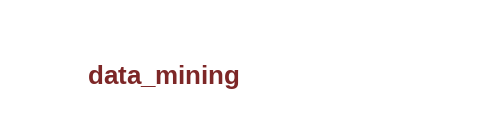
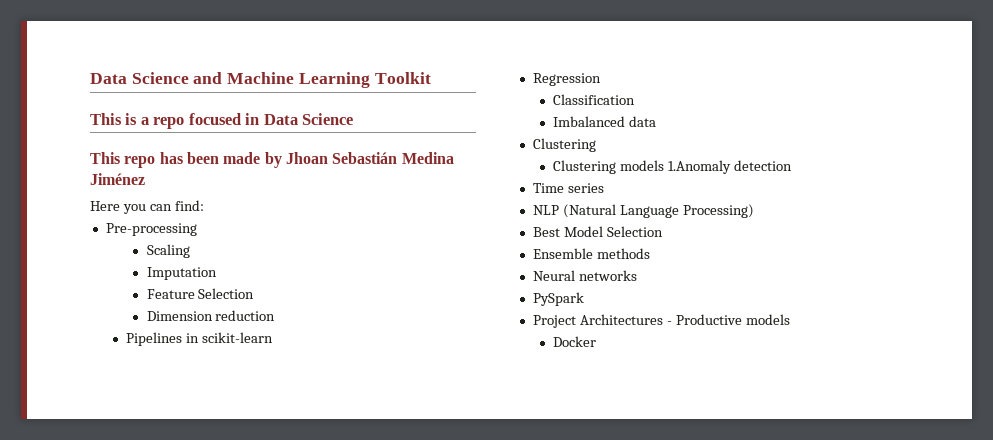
- data_mining
+ Data Science and Machine Learning Toolkit
+ This is a repo focused in Data Science
+ This repo has been made by Jhoan Sebastián Medina Jiménez
+ Here you can find:
+ Pre-processing
+ Scaling
+ Imputation
+ Feature Selection
+ Dimension reduction
+ Pipelines in scikit-learn
+ Regression
+ Classification
+ Imbalanced data
+ Clustering
+ Clustering models 1.Anomaly detection
+ Time series
+ NLP (Natural Language Processing)
+ Best Model Selection
+ Ensemble methods
+ Neural networks
+ PySpark
+ Project Architectures - Productive models
+ Docker

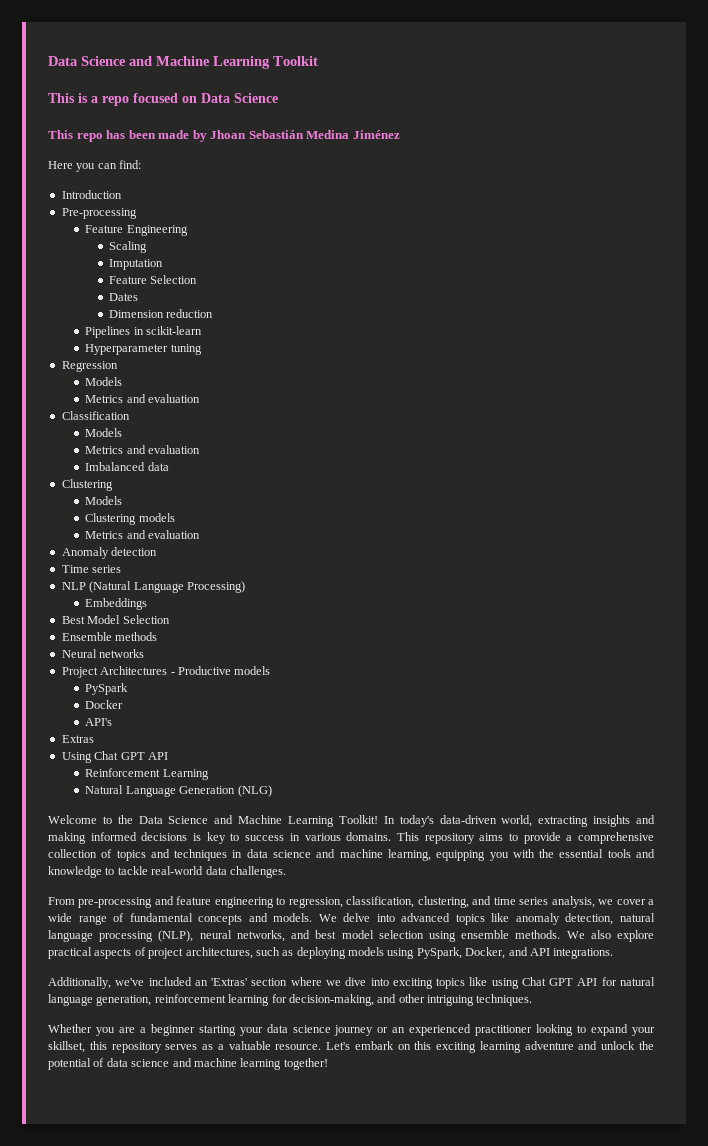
- This is a repo focused in Data Science
+ This is a repo focused on Data Science
+ Introduction
+ Feature Engineering
+ Dates
+ Hyperparameter tuning
  Regression
+ Models
+ Metrics and evaluation
  Classification
+ Models
+ Metrics and evaluation
  Imbalanced data
  Clustering
+ Models
- Clustering models 1.Anomaly detection
+ Clustering models
+ Metrics and evaluation
+ Anomaly detection
+ Embeddings
- PySpark
+ PySpark
+ API's
+ Extras
+ Using Chat GPT API
+ Reinforcement Learning
+ Natural Language Generation (NLG)
+ Welcome to the Data Science and Machine Learning Toolkit! In today's data-driven world, extracting insights and making informed decisions is key to success in various domains. This repository aims to provide a comprehensive collection of topics and techniques in data science and machine learning, equipping you with the essential tools and knowledge to tackle real-world data challenges.
+ From pre-processing and feature engineering to regression, classification, clustering, and time series analysis, we cover a wide range of fundamental concepts and models. We delve into advanced topics like anomaly detection, natural language processing (NLP), neural networks, and best model selection using ensemble methods. We also explore practical aspects of project architectures, such as deploying models using PySpark, Docker, and API integrations.
+ Additionally, we've included an 'Extras' section where we dive into exciting topics like using Chat GPT API for natural language generation, reinforcement learning for decision-making, and other intriguing techniques.
+ Whether you are a beginner starting your data science journey or an experienced practitioner looking to expand your skillset, this repository serves as a valuable resource. Let's embark on this exciting learning adventure and unlock the potential of data science and machine learning together!

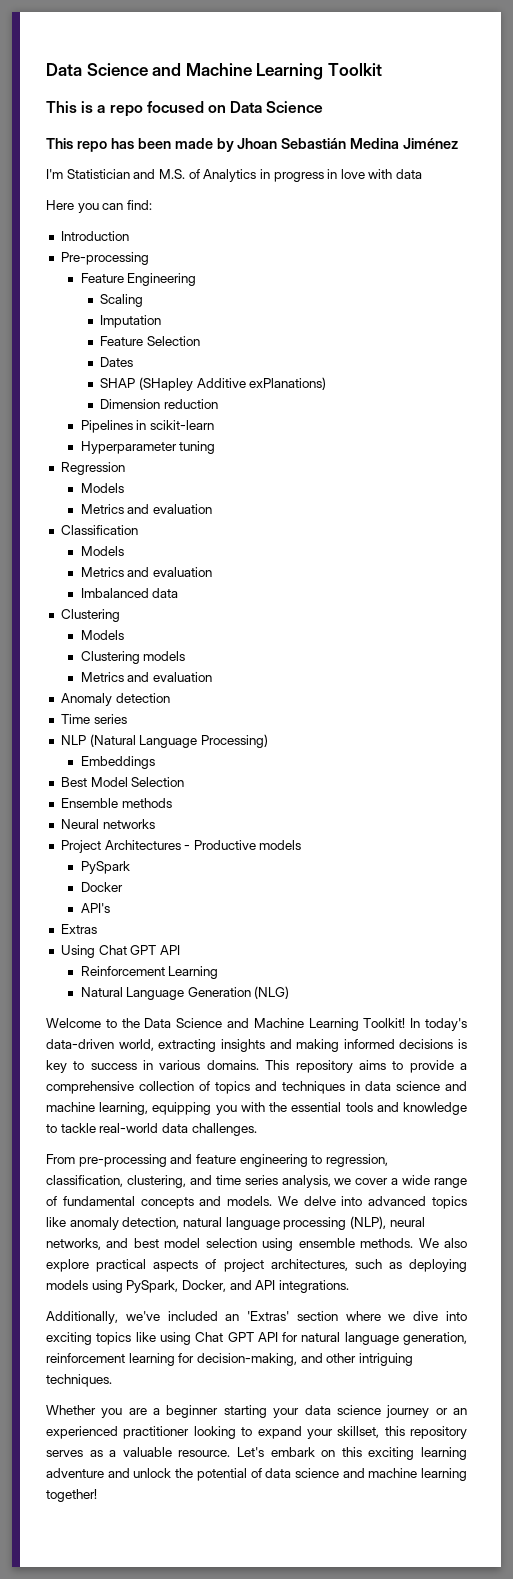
+ I'm Statistician and M.S. of Analytics in progress in love with data
+ SHAP (SHapley Additive exPlanations)

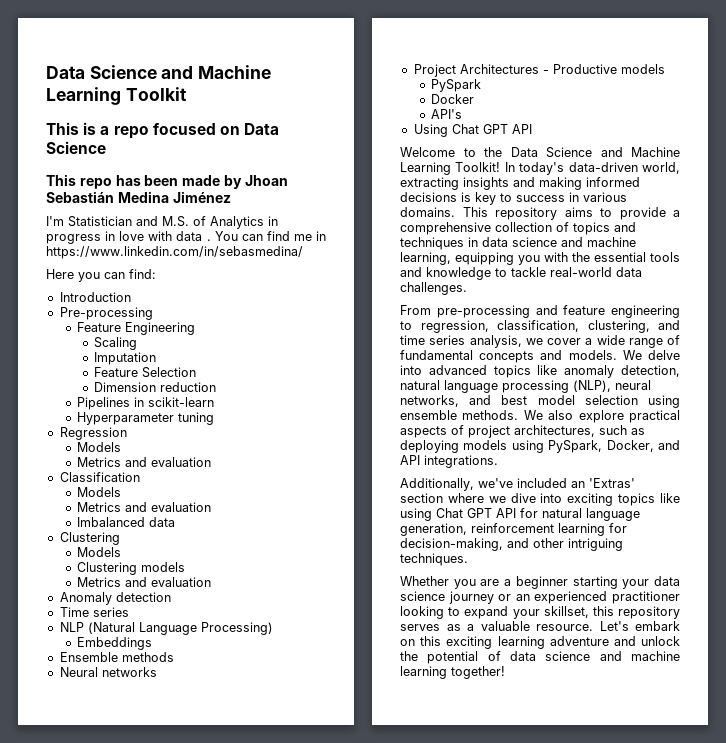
- I'm Statistician and M.S. of Analytics in progress in love with data
+ I'm Statistician and M.S. of Analytics in progress in love with data . You can find me in https://www.linkedin.com/in/sebasmedina/
- Dates
- SHAP (SHapley Additive exPlanations)
- Best Model Selection
- Extras
- Reinforcement Learning
- Natural Language Generation (NLG)

